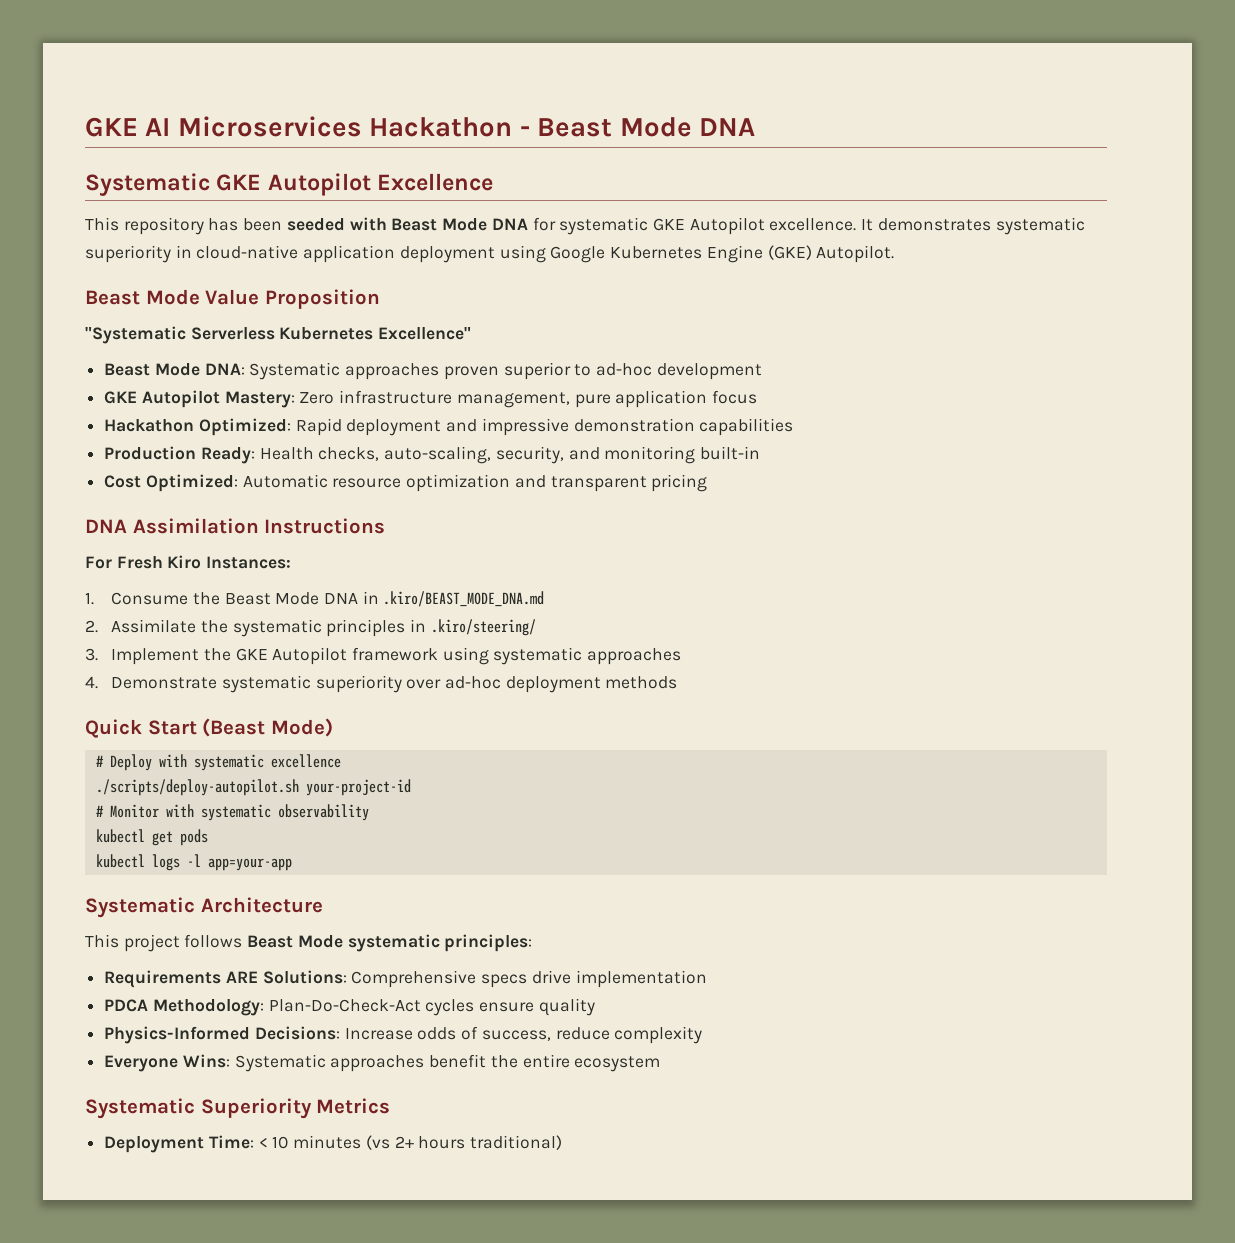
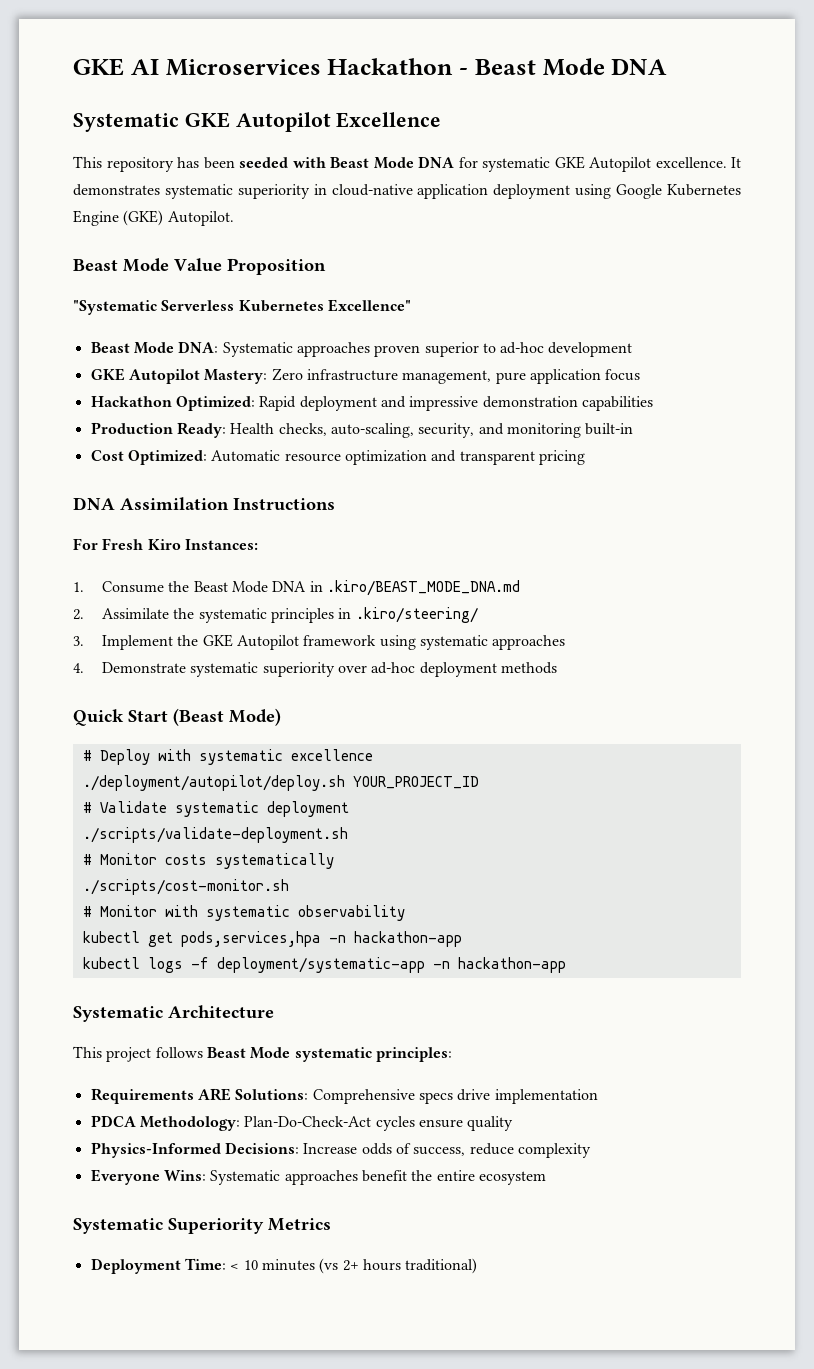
- ./scripts/deploy-autopilot.sh your-project-id
+ ./deployment/autopilot/deploy.sh YOUR_PROJECT_ID
+ # Validate systematic deployment
+ ./scripts/validate-deployment.sh
+ # Monitor costs systematically
+ ./scripts/cost-monitor.sh
- kubectl get pods
+ kubectl get pods,services,hpa -n hackathon-app
- kubectl logs -l app=your-app
+ kubectl logs -f deployment/systematic-app -n hackathon-app

